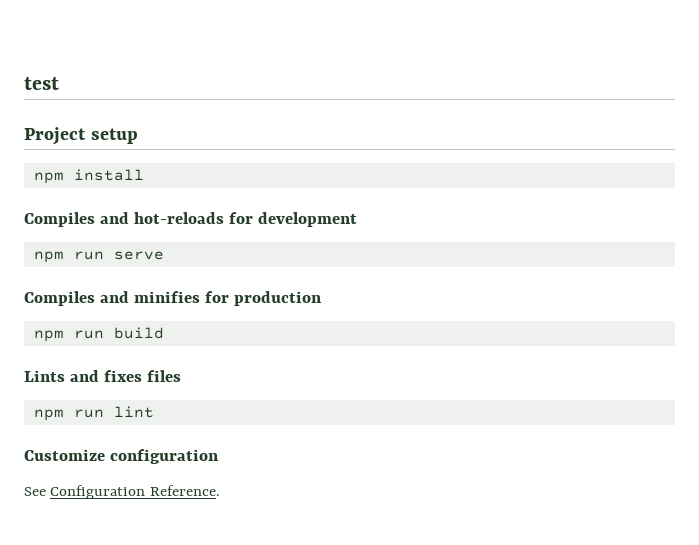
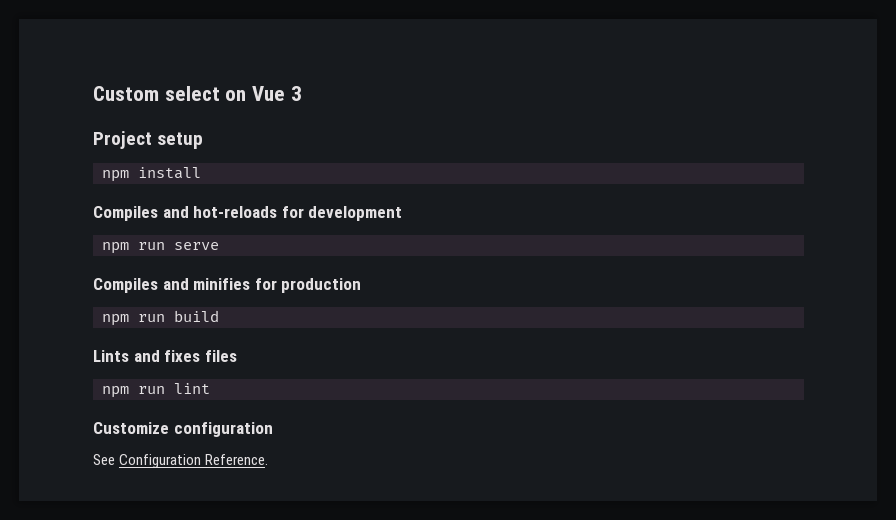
- test
+ Custom select on Vue 3

